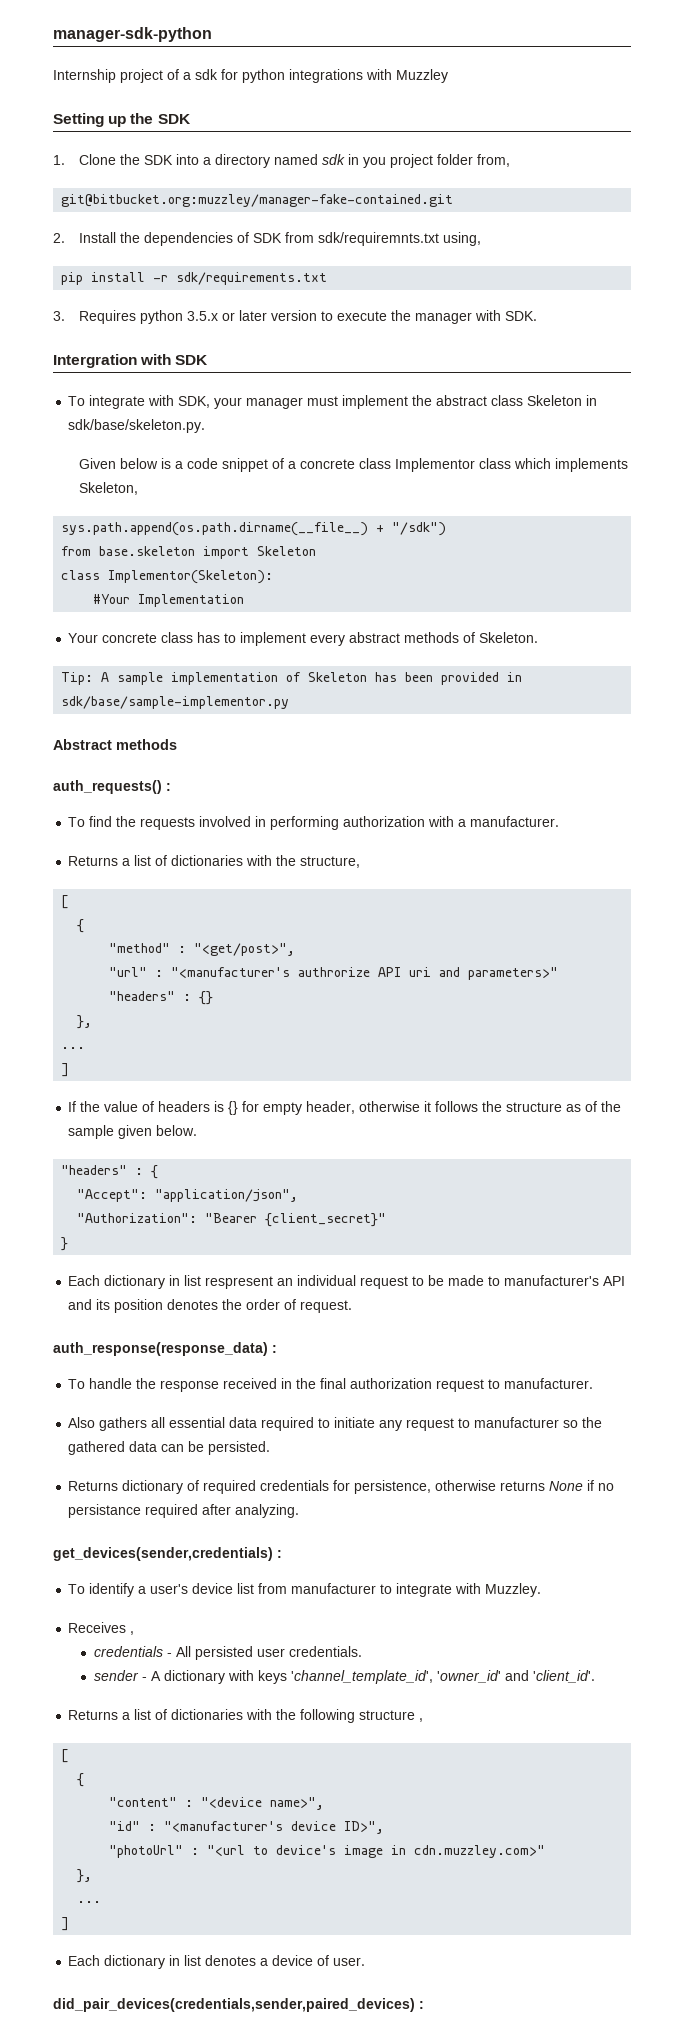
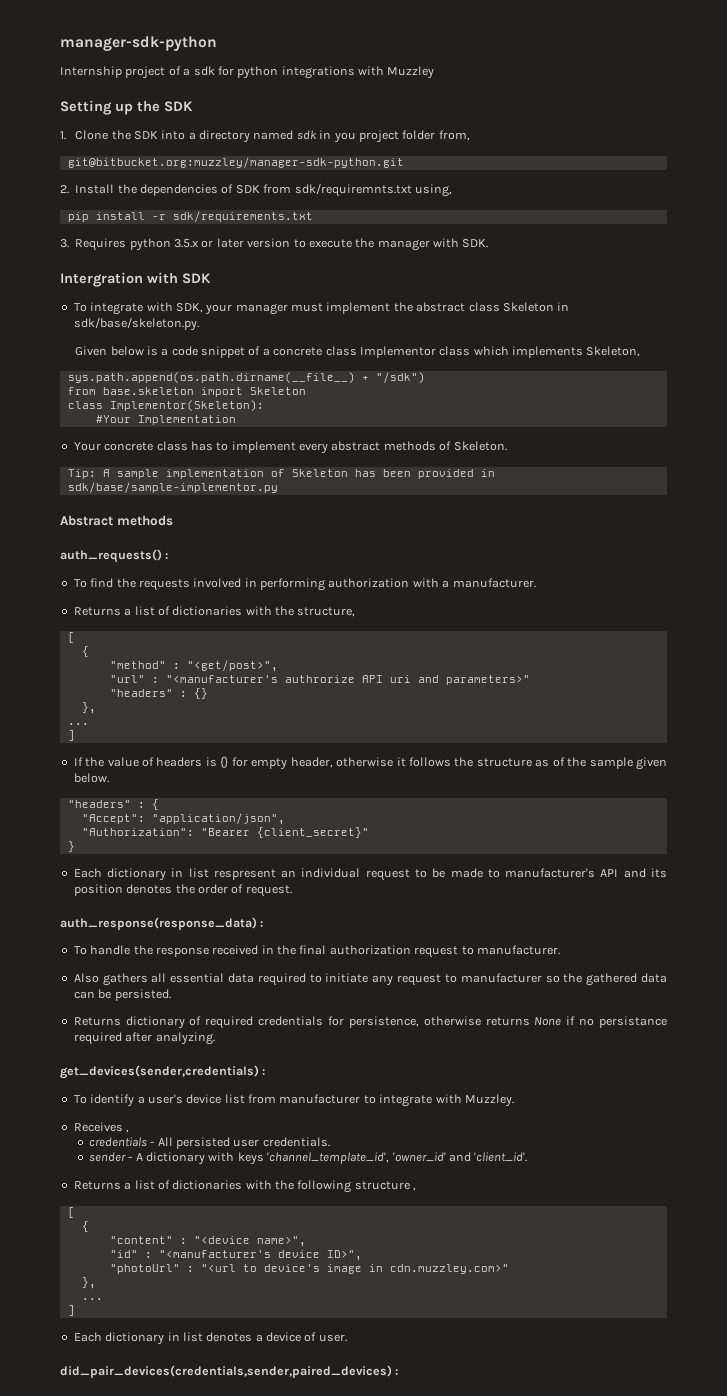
- git@bitbucket.org:muzzley/manager-fake-contained.git
+ git@bitbucket.org:muzzley/manager-sdk-python.git

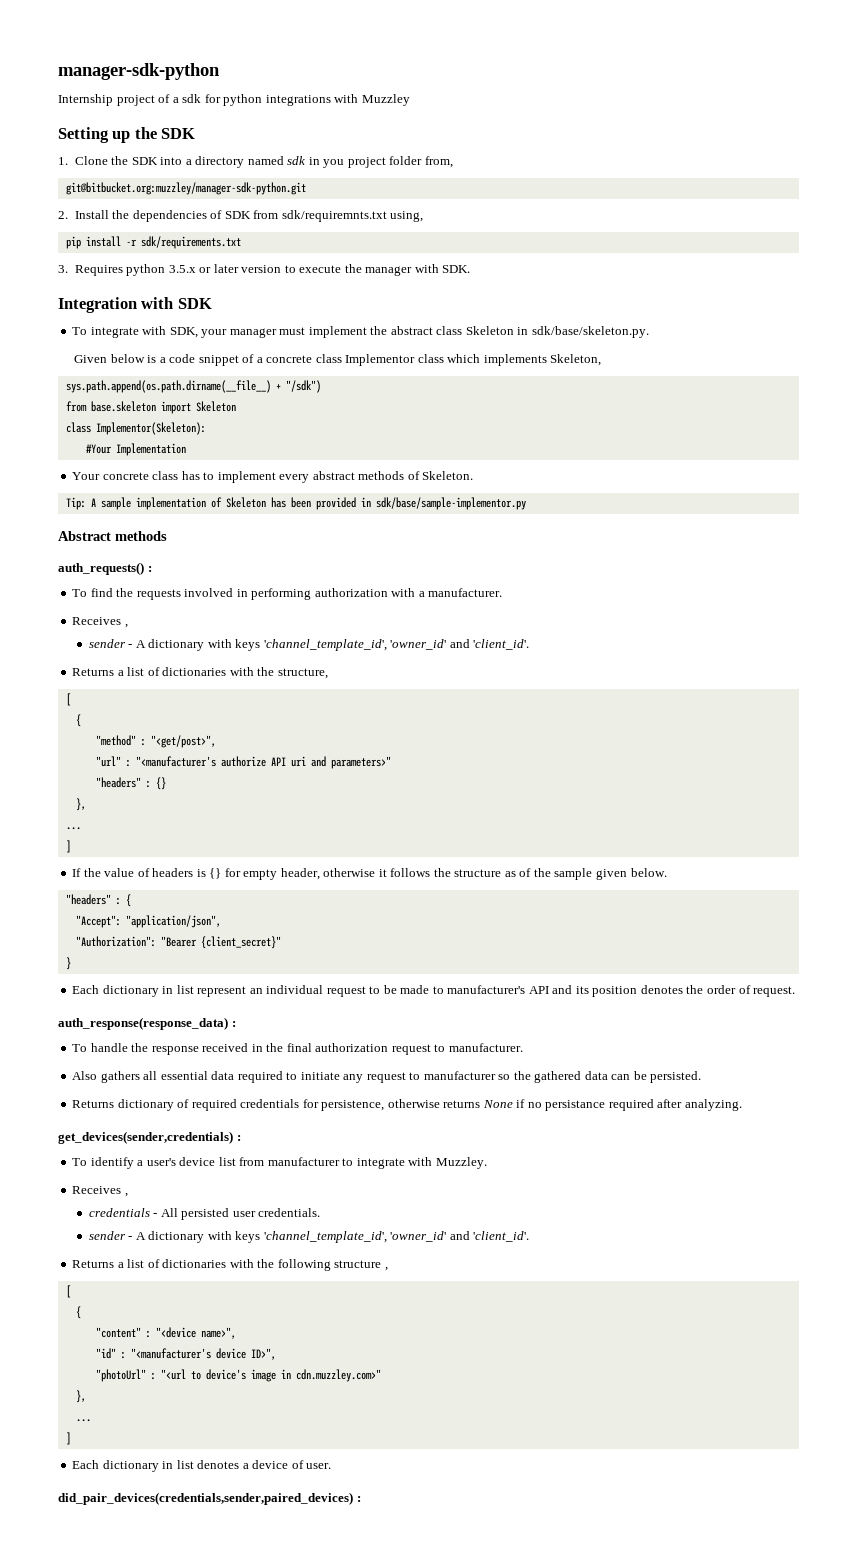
- Intergration with SDK
+ Integration with SDK
  To find the requests involved in performing authorization with a manufacturer.
+ Receives ,
+ sender - A dictionary with keys 'channel_template_id', 'owner_id' and 'client_id'.
- "url" : "<manufacturer's authrorize API uri and parameters>"
+ "url" : "<manufacturer's authorize API uri and parameters>"
- Each dictionary in list respresent an individual request to be made to manufacturer's API and its position denotes the order of request.
+ Each dictionary in list represent an individual request to be made to manufacturer's API and its position denotes the order of request.

